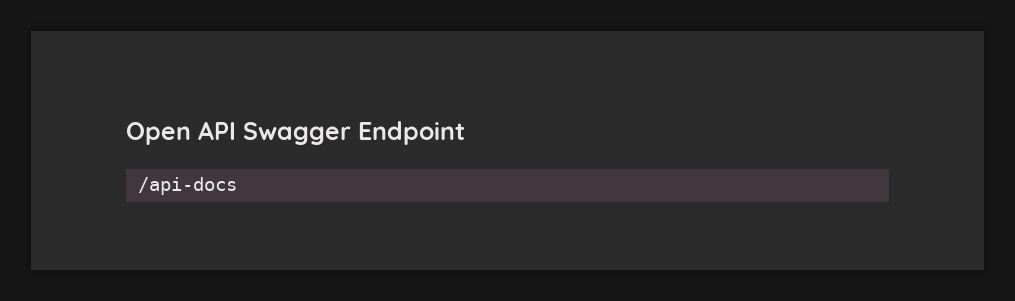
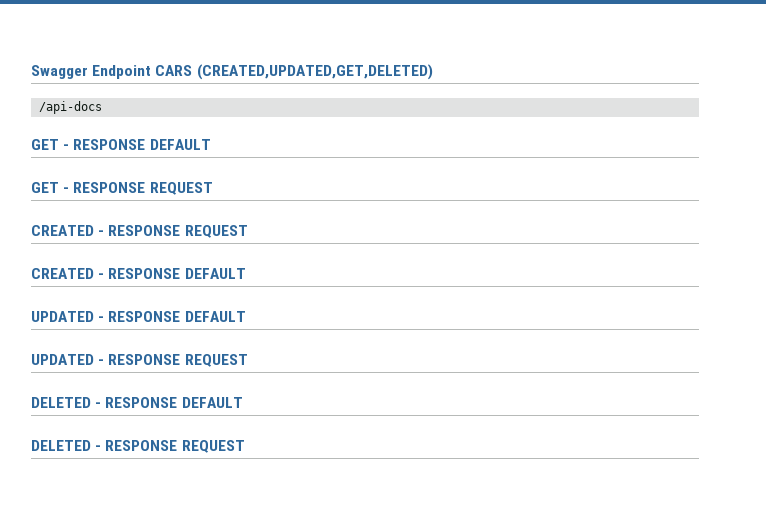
- Open API Swagger Endpoint
+ Swagger Endpoint CARS (CREATED,UPDATED,GET,DELETED)
+ GET - RESPONSE DEFAULT
+ GET - RESPONSE REQUEST
+ CREATED - RESPONSE REQUEST
+ CREATED - RESPONSE DEFAULT
+ UPDATED - RESPONSE DEFAULT
+ UPDATED - RESPONSE REQUEST
+ DELETED - RESPONSE DEFAULT
+ DELETED - RESPONSE REQUEST

